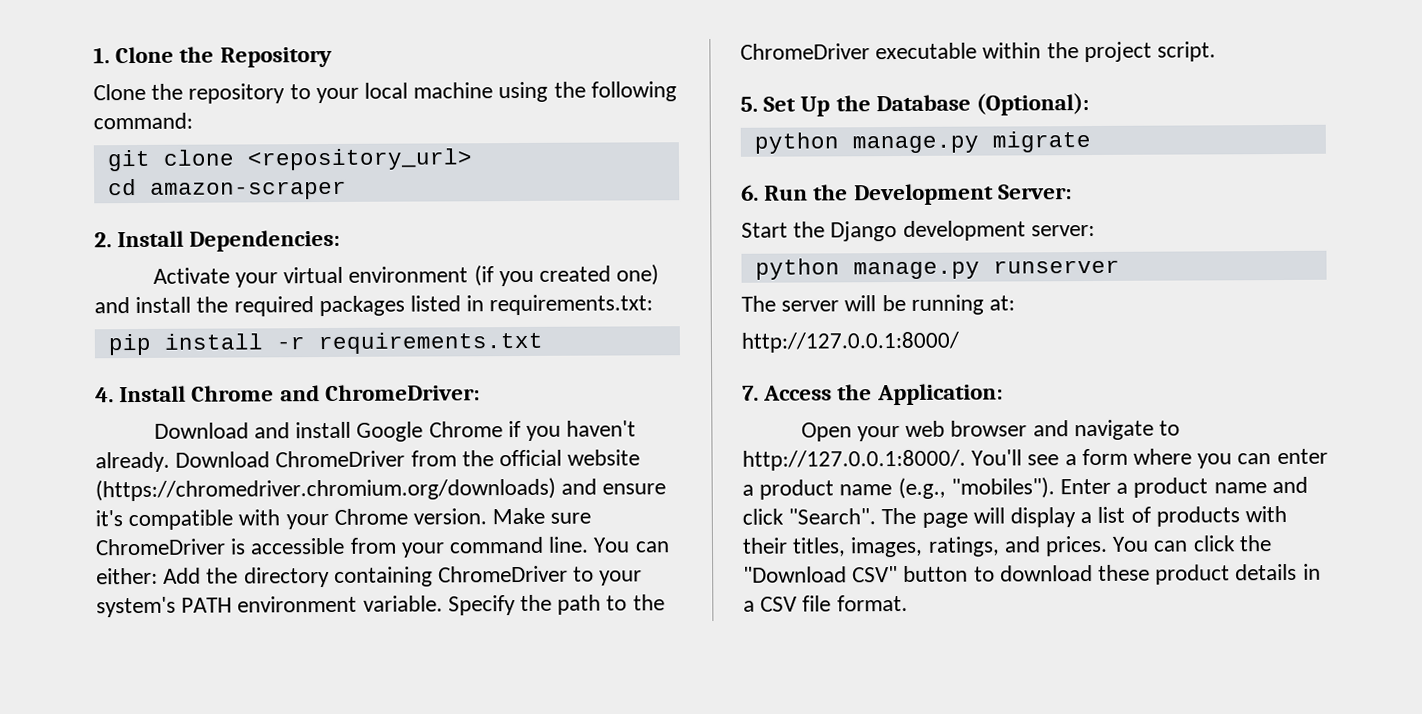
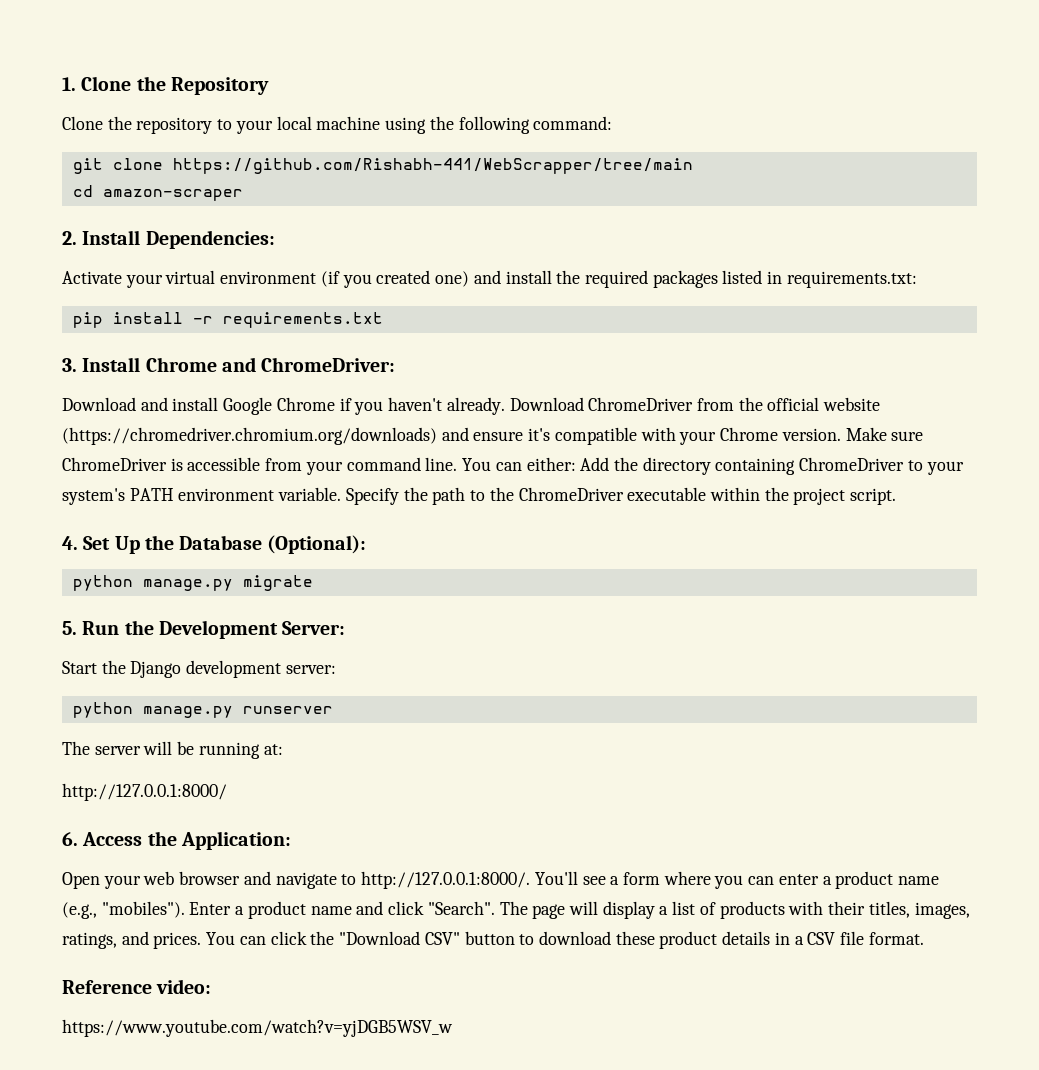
- git clone <repository_url>
+ git clone https://github.com/Rishabh-441/WebScrapper/tree/main
- 4. Install Chrome and ChromeDriver:
+ 3. Install Chrome and ChromeDriver:
- 5. Set Up the Database (Optional):
+ 4. Set Up the Database (Optional):
- 6. Run the Development Server:
+ 5. Run the Development Server:
- 7. Access the Application:
+ 6. Access the Application:
+ Reference video:
+ https://www.youtube.com/watch?v=yjDGB5WSV_w

